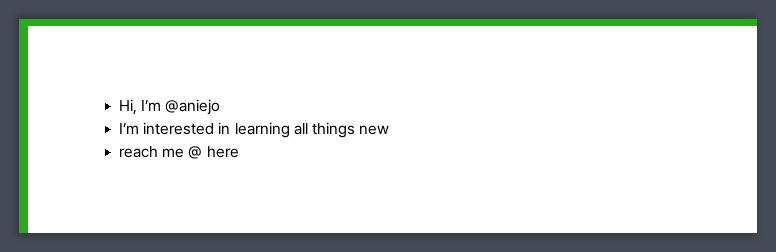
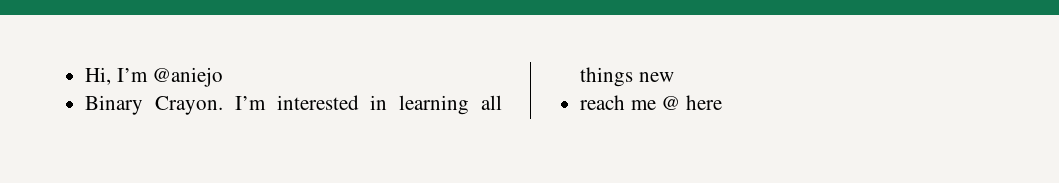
+ Binary Crayon.

